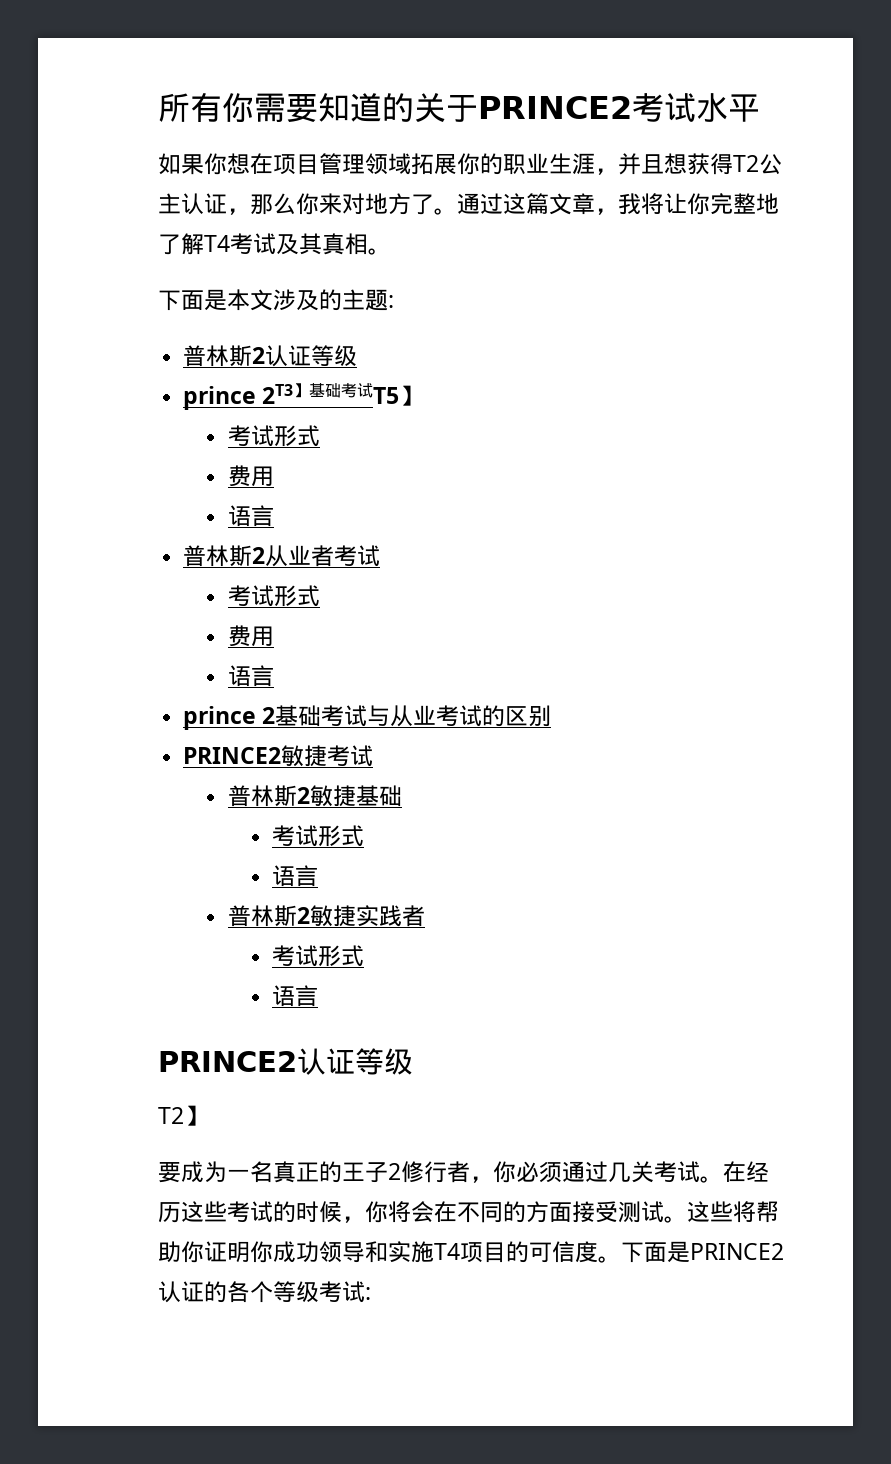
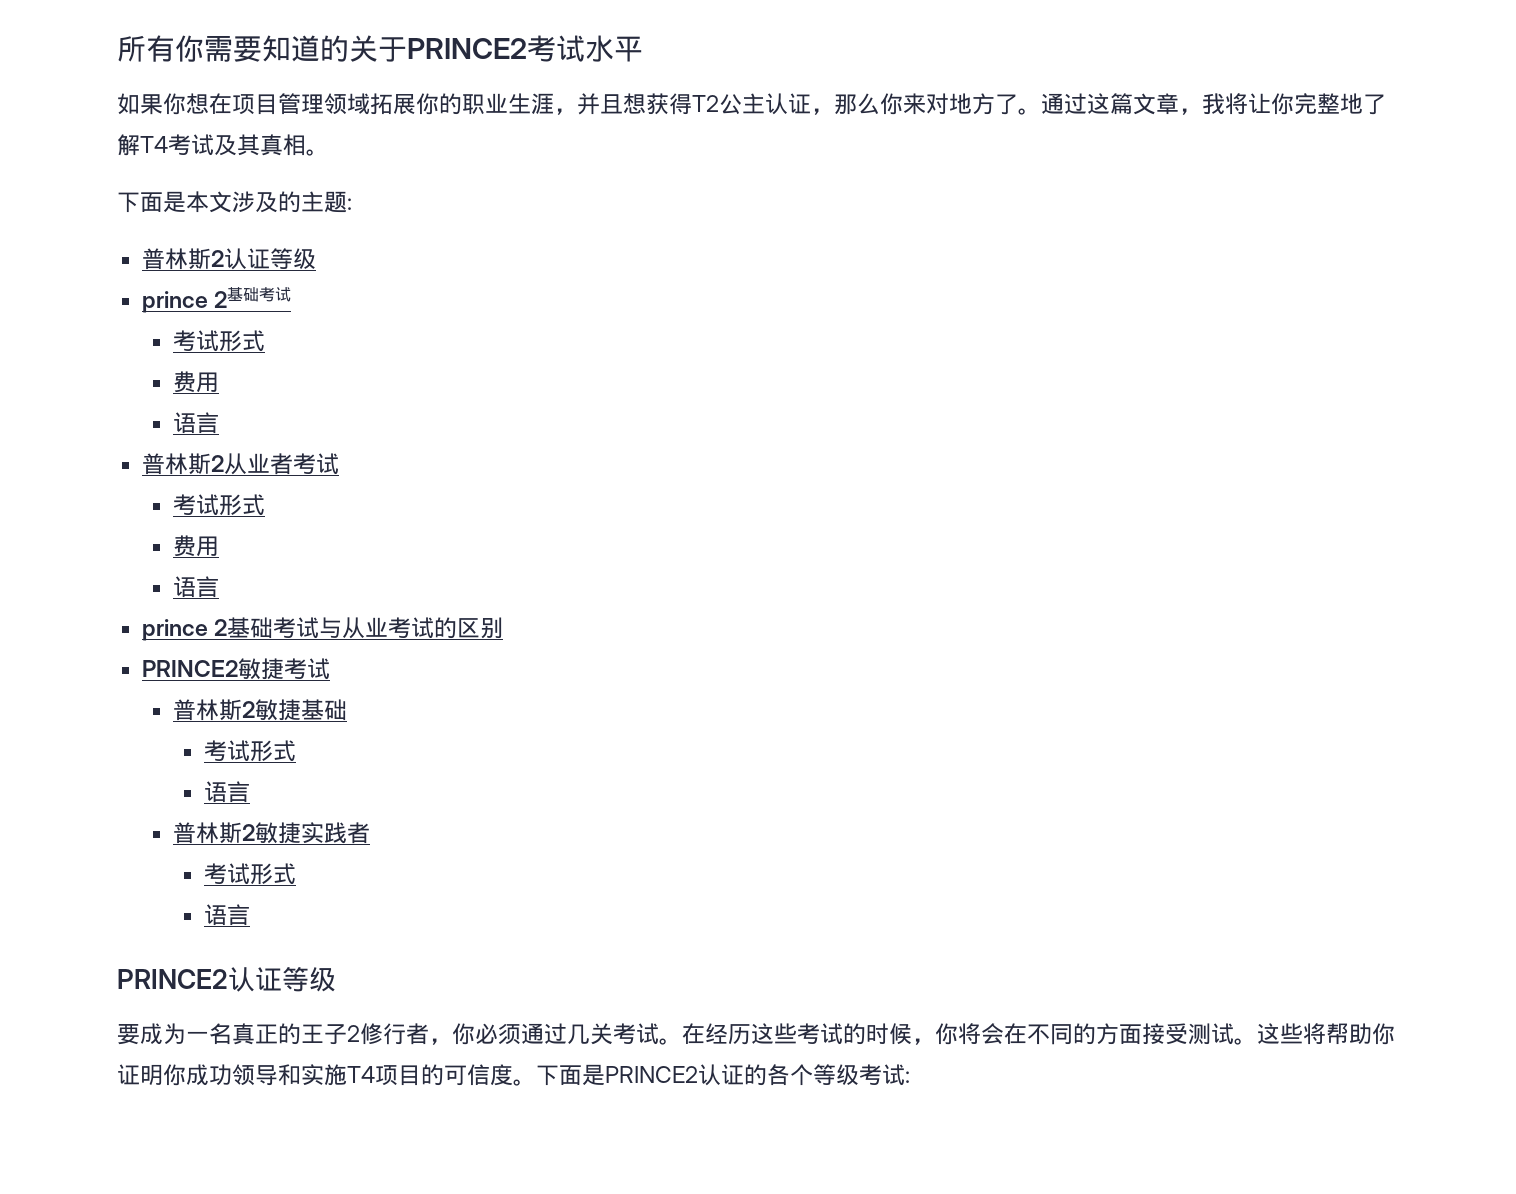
  普林斯2认证等级
- prince 2T3】基础考试T5】
+ prince 2基础考试
- T2】

